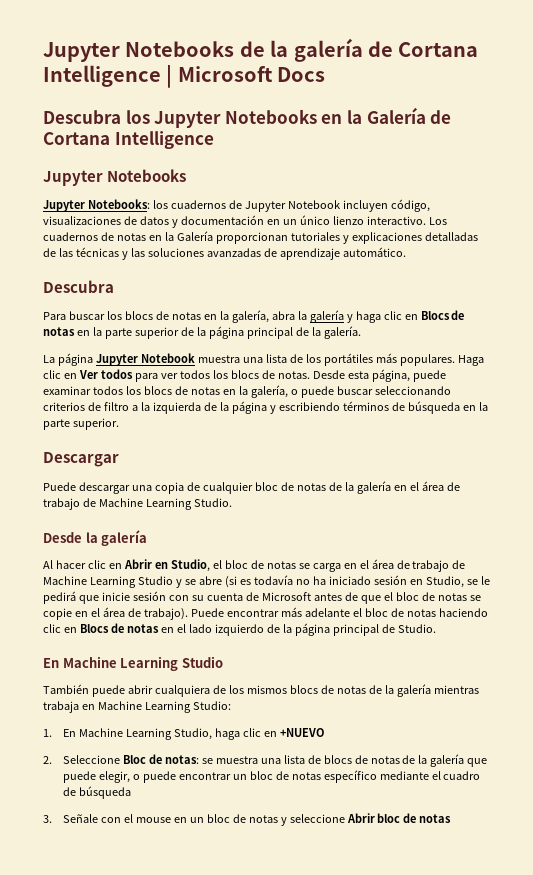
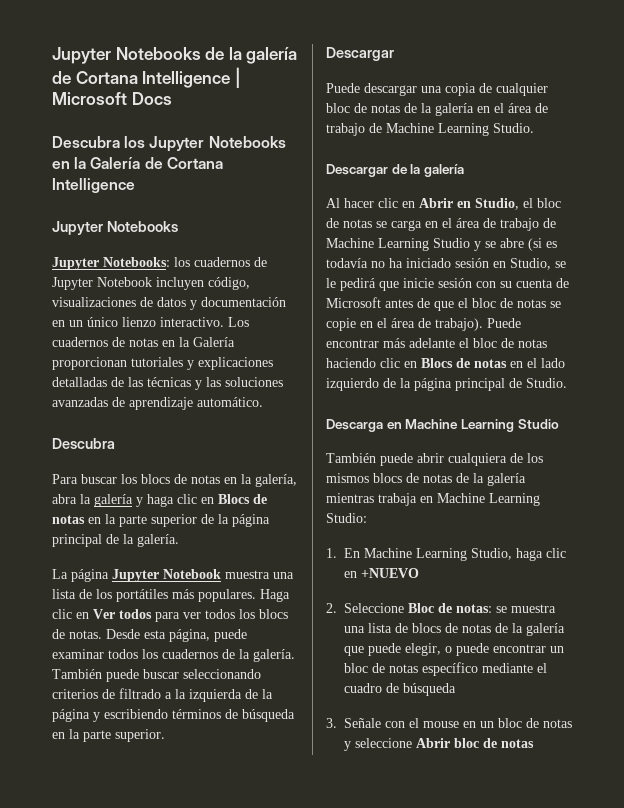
- Desde esta página, puede examinar todos los blocs de notas en la galería, o puede buscar seleccionando criterios de filtro a la izquierda de la página y escribiendo términos de búsqueda en la parte superior.
+ Desde esta página, puede examinar todos los cuadernos de la galería. También puede buscar seleccionando criterios de filtrado a la izquierda de la página y escribiendo términos de búsqueda en la parte superior.
- Desde la galería
+ Descargar de la galería
- En Machine Learning Studio
+ Descarga en Machine Learning Studio

